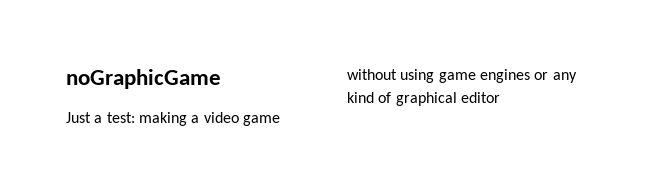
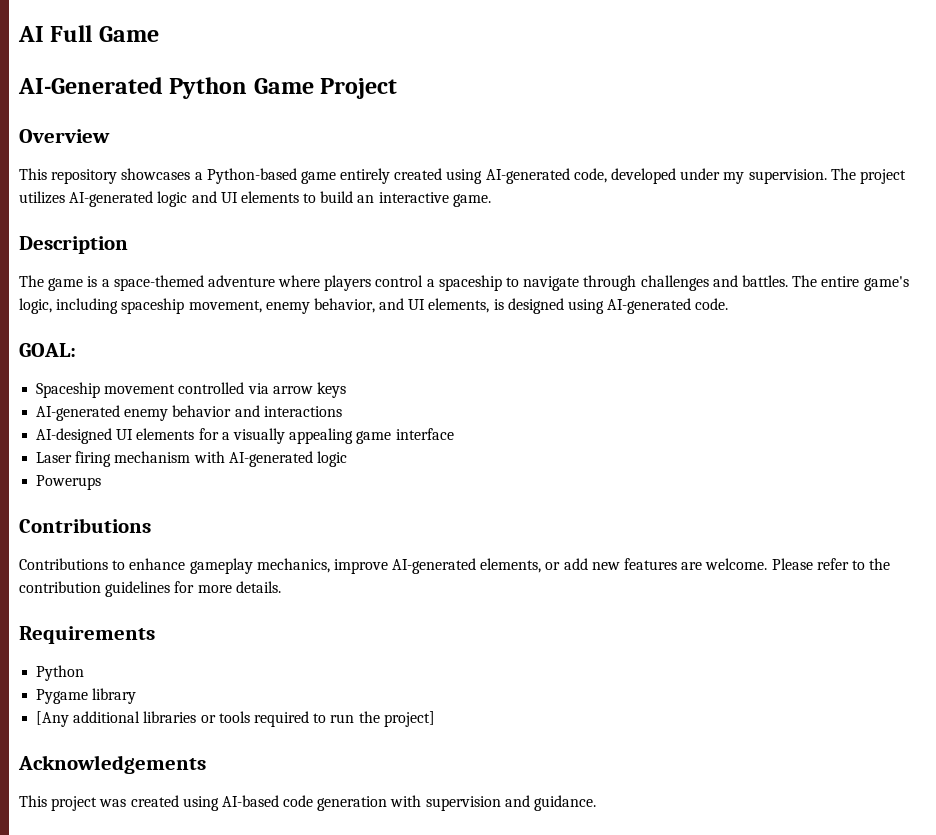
- noGraphicGame
- Just a test: making a video game without using game engines or any kind of graphical editor
+ AI Full Game
+ AI-Generated Python Game Project
+ Overview
+ This repository showcases a Python-based game entirely created using AI-generated code, developed under my supervision. The project utilizes AI-generated logic and UI elements to build an interactive game.
+ Description
+ The game is a space-themed adventure where players control a spaceship to navigate through challenges and battles. The entire game's logic, including spaceship movement, enemy behavior, and UI elements, is designed using AI-generated code.
+ GOAL:
+ Spaceship movement controlled via arrow keys
+ AI-generated enemy behavior and interactions
+ AI-designed UI elements for a visually appealing game interface
+ Laser firing mechanism with AI-generated logic
+ Powerups
+ Contributions
+ Contributions to enhance gameplay mechanics, improve AI-generated elements, or add new features are welcome. Please refer to the contribution guidelines for more details.
+ Requirements
+ Python
+ Pygame library
+ [Any additional libraries or tools required to run the project]
+ Acknowledgements
+ This project was created using AI-based code generation with supervision and guidance.

